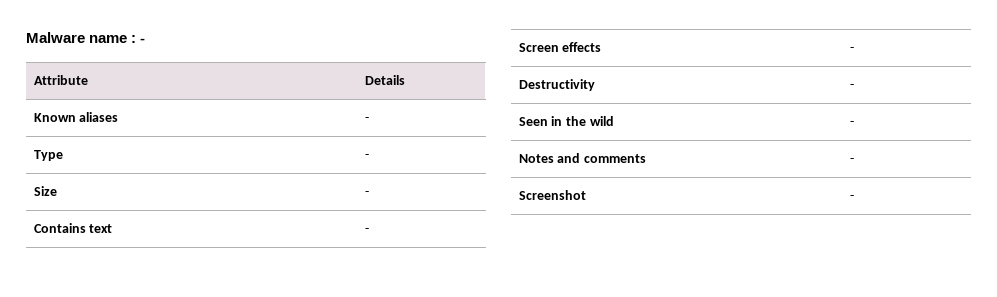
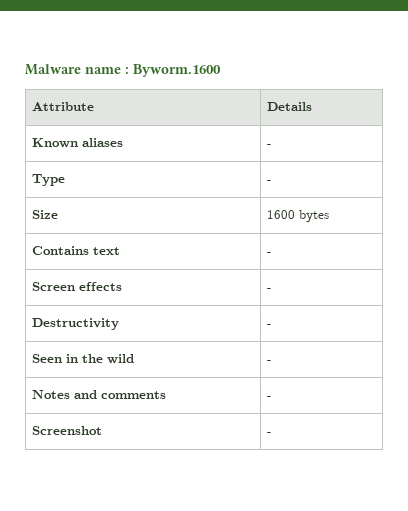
- Malware name : -
+ Malware name : Byworm.1600
- Size | -
+ Size | 1600 bytes

